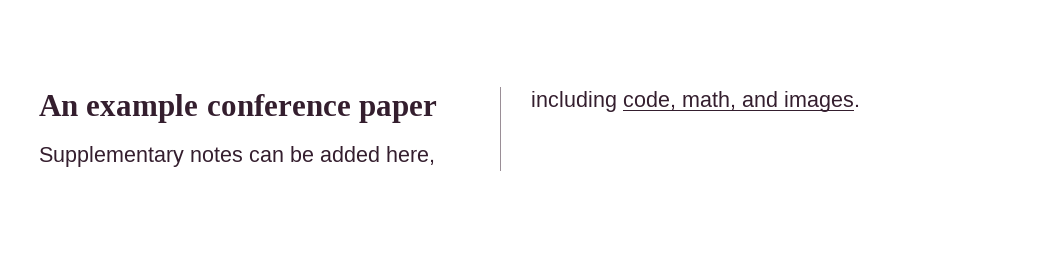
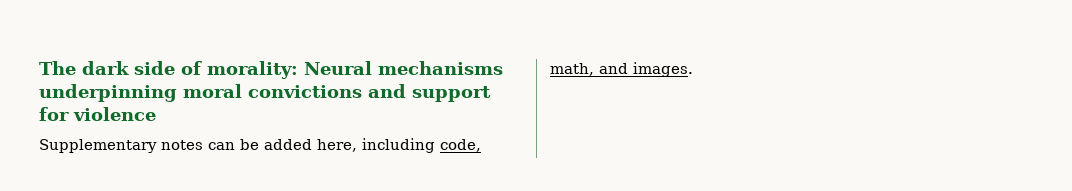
- An example conference paper
+ The dark side of morality: Neural mechanisms underpinning moral convictions and support for violence

